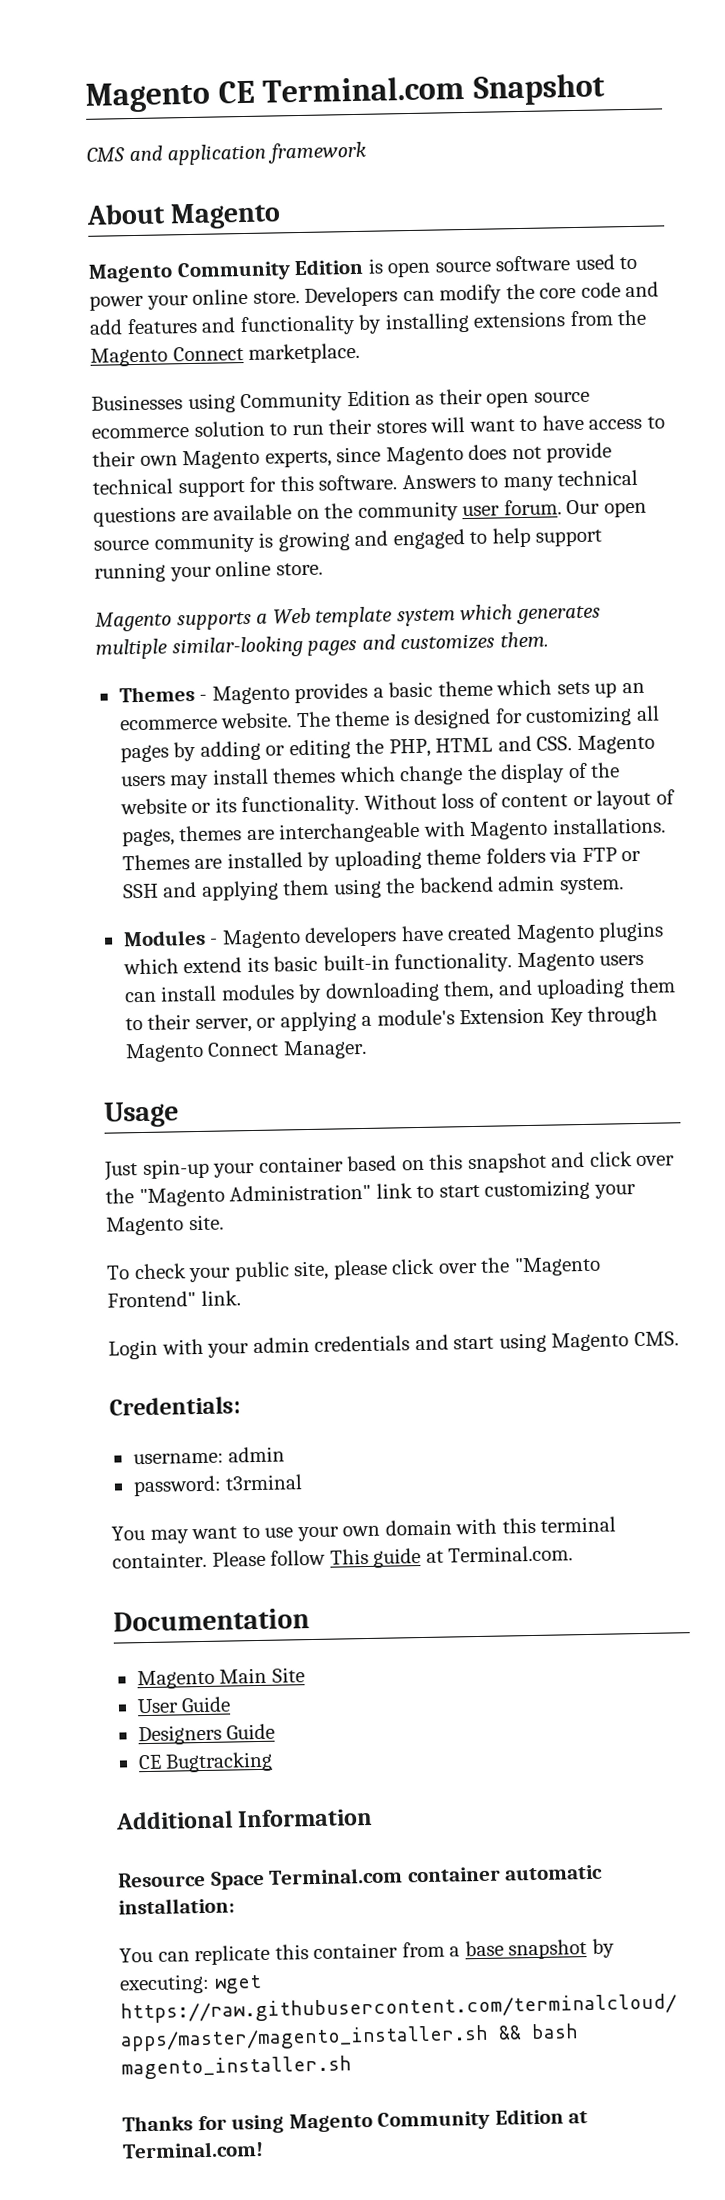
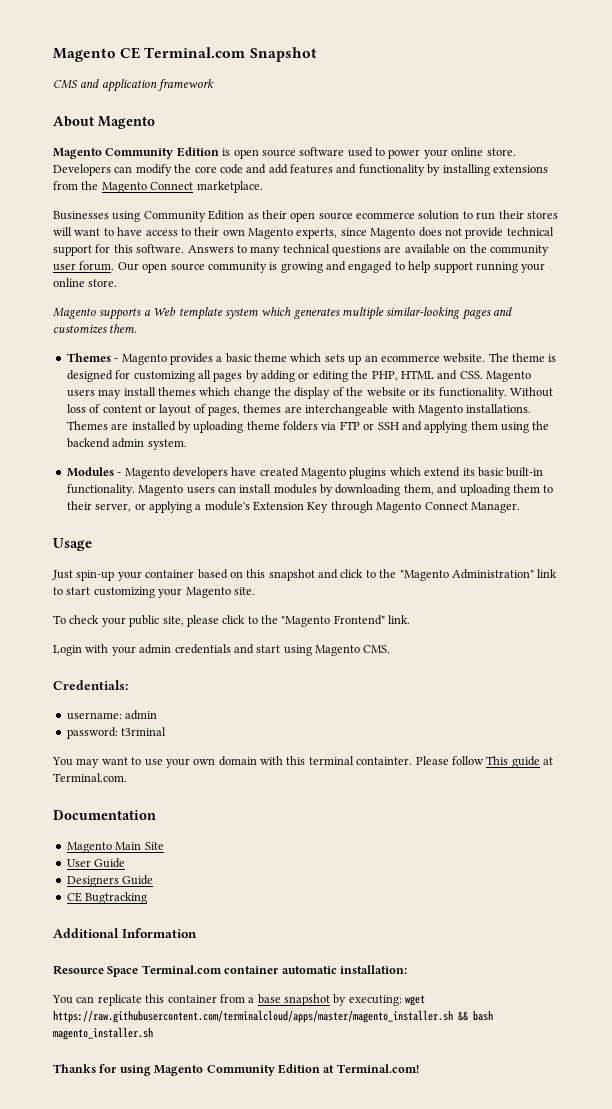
- Just spin-up your container based on this snapshot and click over the "Magento Administration" link to start customizing your Magento site.
+ Just spin-up your container based on this snapshot and click to the "Magento Administration" link to start customizing your Magento site.
- To check your public site, please click over the "Magento Frontend" link.
+ To check your public site, please click to the "Magento Frontend" link.

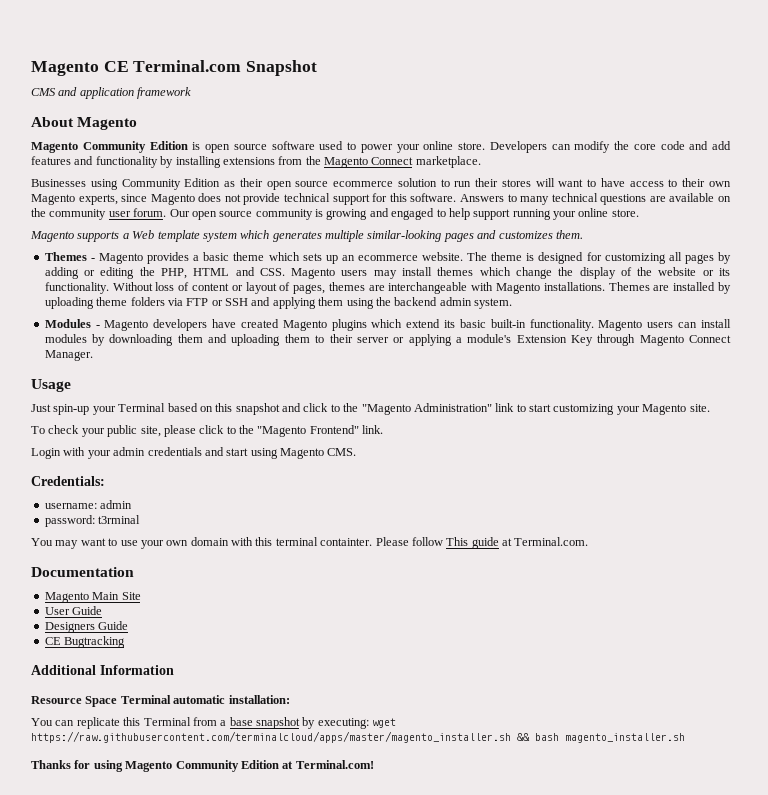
- Magento users can install modules by downloading them, and uploading them to their server, or applying a module's Extension Key through Magento Connect Manager.
+ Magento users can install modules by downloading them and uploading them to their server or applying a module's Extension Key through Magento Connect Manager.
- Just spin-up your container based on this snapshot and click to the "Magento Administration" link to start customizing your Magento site.
+ Just spin-up your Terminal based on this snapshot and click to the "Magento Administration" link to start customizing your Magento site.
- Resource Space Terminal.com container automatic installation:
+ Resource Space Terminal automatic installation:
- You can replicate this container from a base snapshot by executing: wget https://raw.githubusercontent.com/terminalcloud/apps/master/magento_installer.sh && bash magento_installer.sh
+ You can replicate this Terminal from a base snapshot by executing: wget https://raw.githubusercontent.com/terminalcloud/apps/master/magento_installer.sh && bash magento_installer.sh

